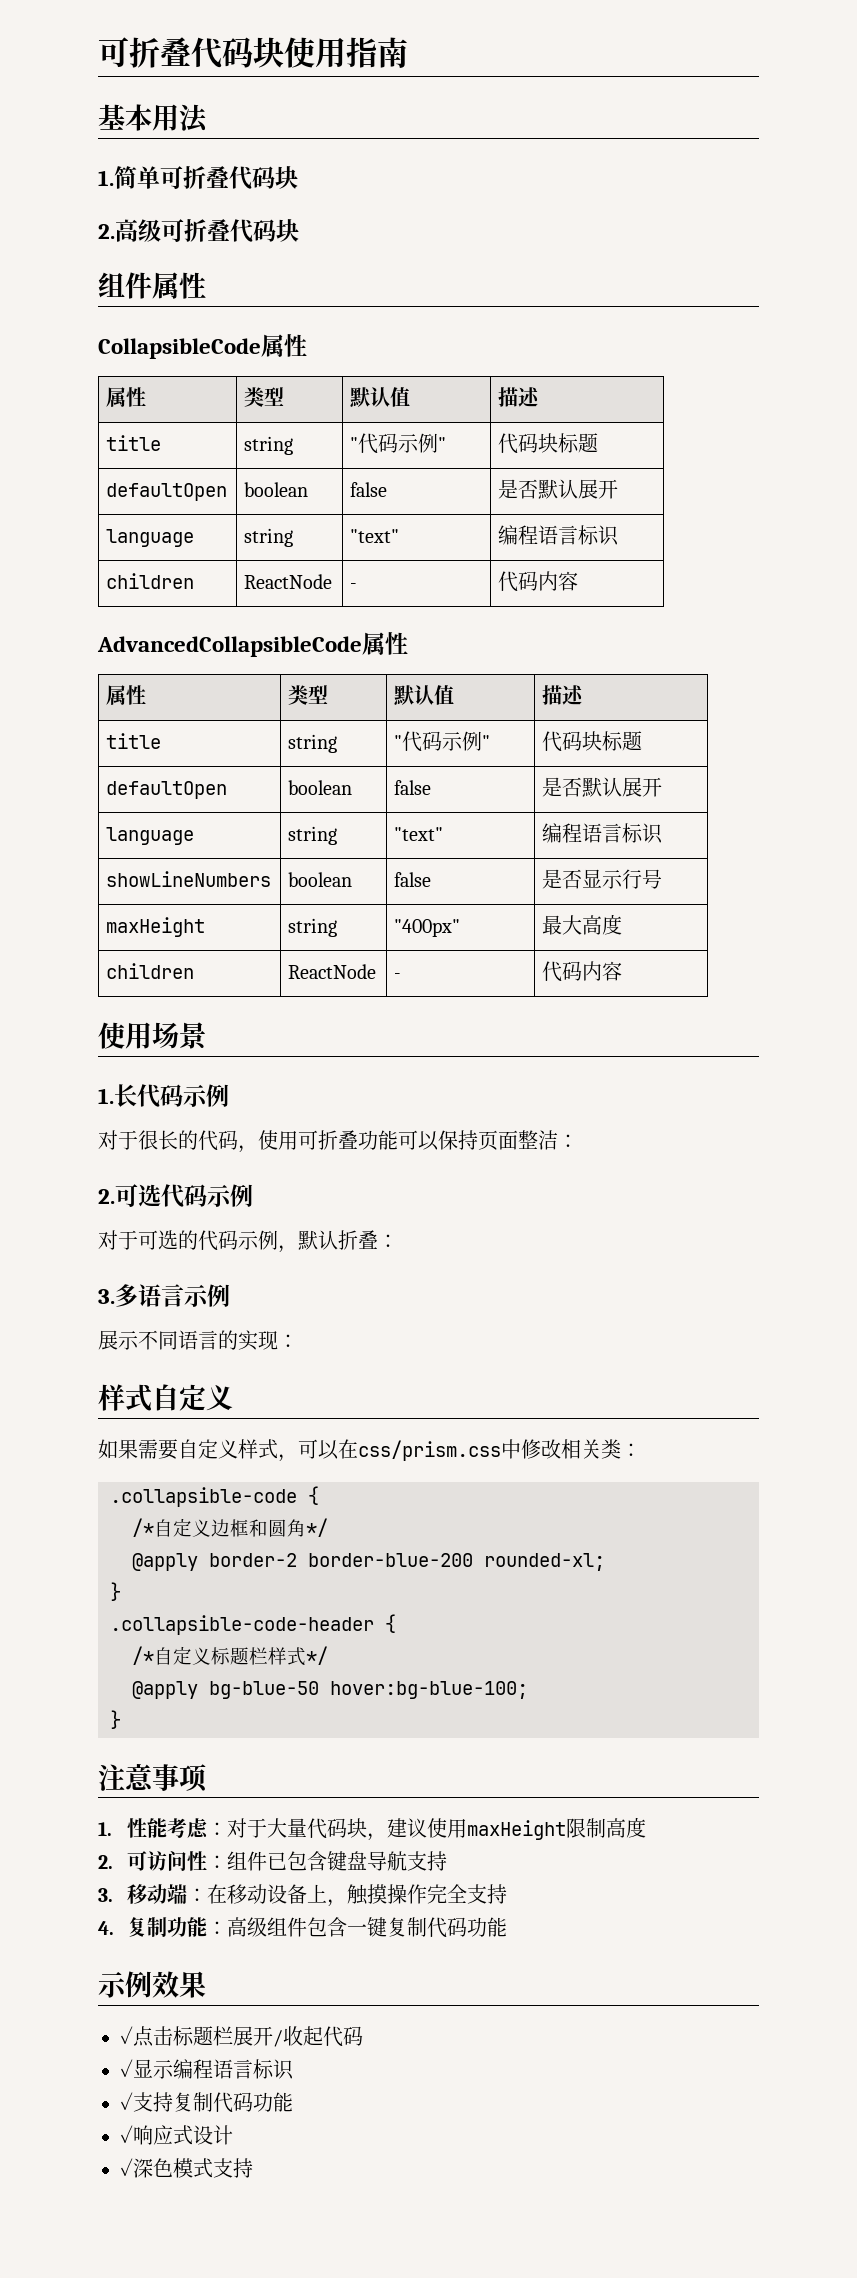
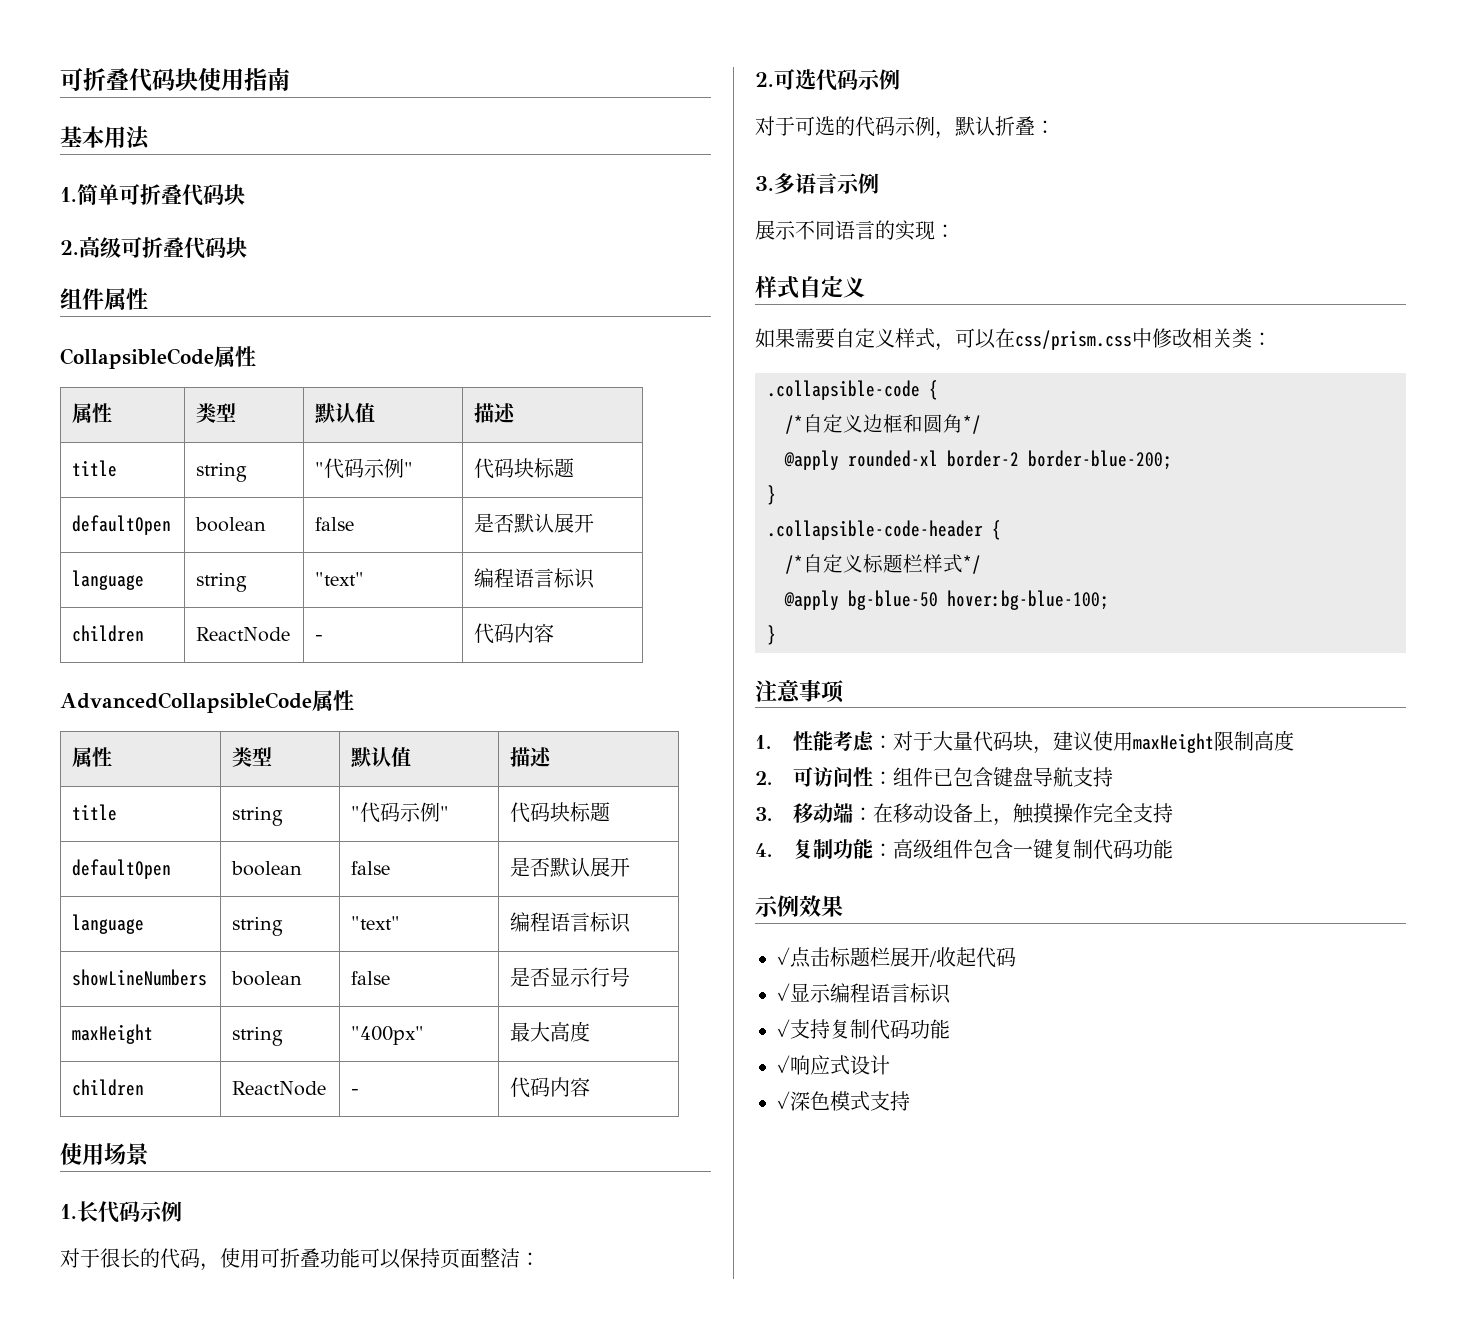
- @apply border-2 border-blue-200 rounded-xl;
+ @apply rounded-xl border-2 border-blue-200;

